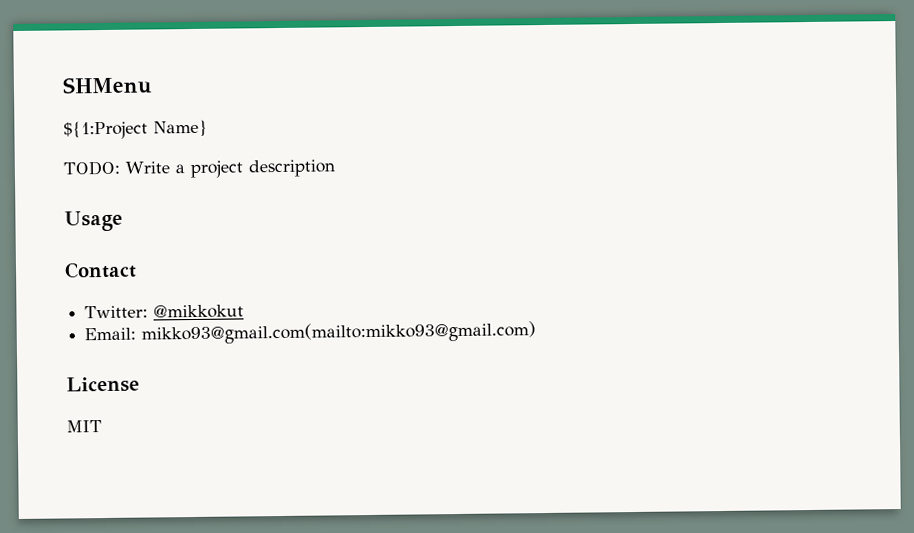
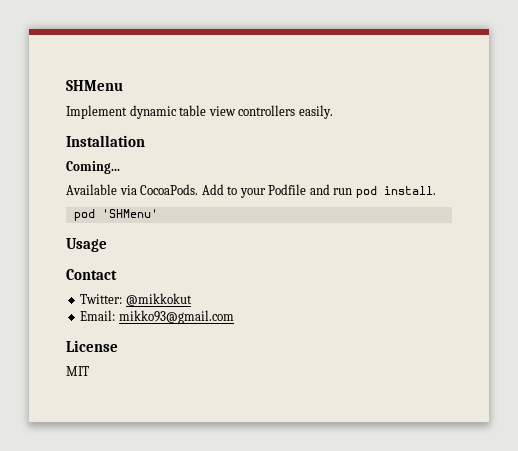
- ${1:Project Name}
- TODO: Write a project description
+ Implement dynamic table view controllers easily.
+ Installation
+ Coming...
+ Available via CocoaPods. Add to your Podfile and run pod install.
+ pod 'SHMenu'
- Email: mikko93@gmail.com(mailto:mikko93@gmail.com)
+ Email: mikko93@gmail.com

